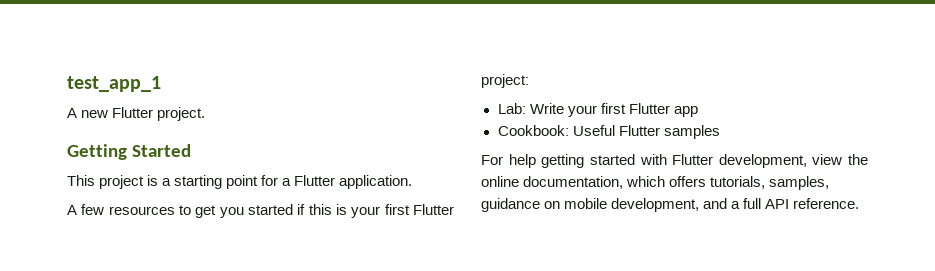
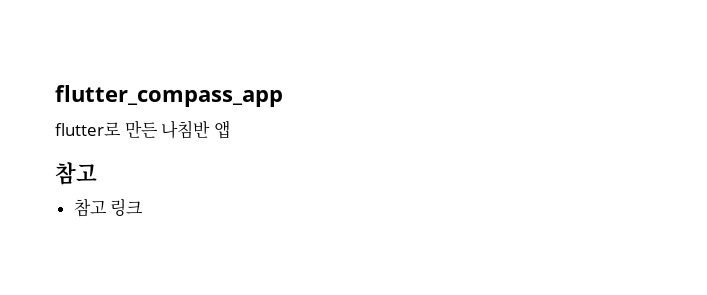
- test_app_1
- A new Flutter project.
- Getting Started
- This project is a starting point for a Flutter application.
- A few resources to get you started if this is your first Flutter project:
- Lab: Write your first Flutter app
- Cookbook: Useful Flutter samples
- For help getting started with Flutter development, view the online documentation, which offers tutorials, samples, guidance on mobile development, and a full API reference.
+ flutter_compass_app
+ flutter로 만든 나침반 앱
+ 참고
+ 참고 링크

